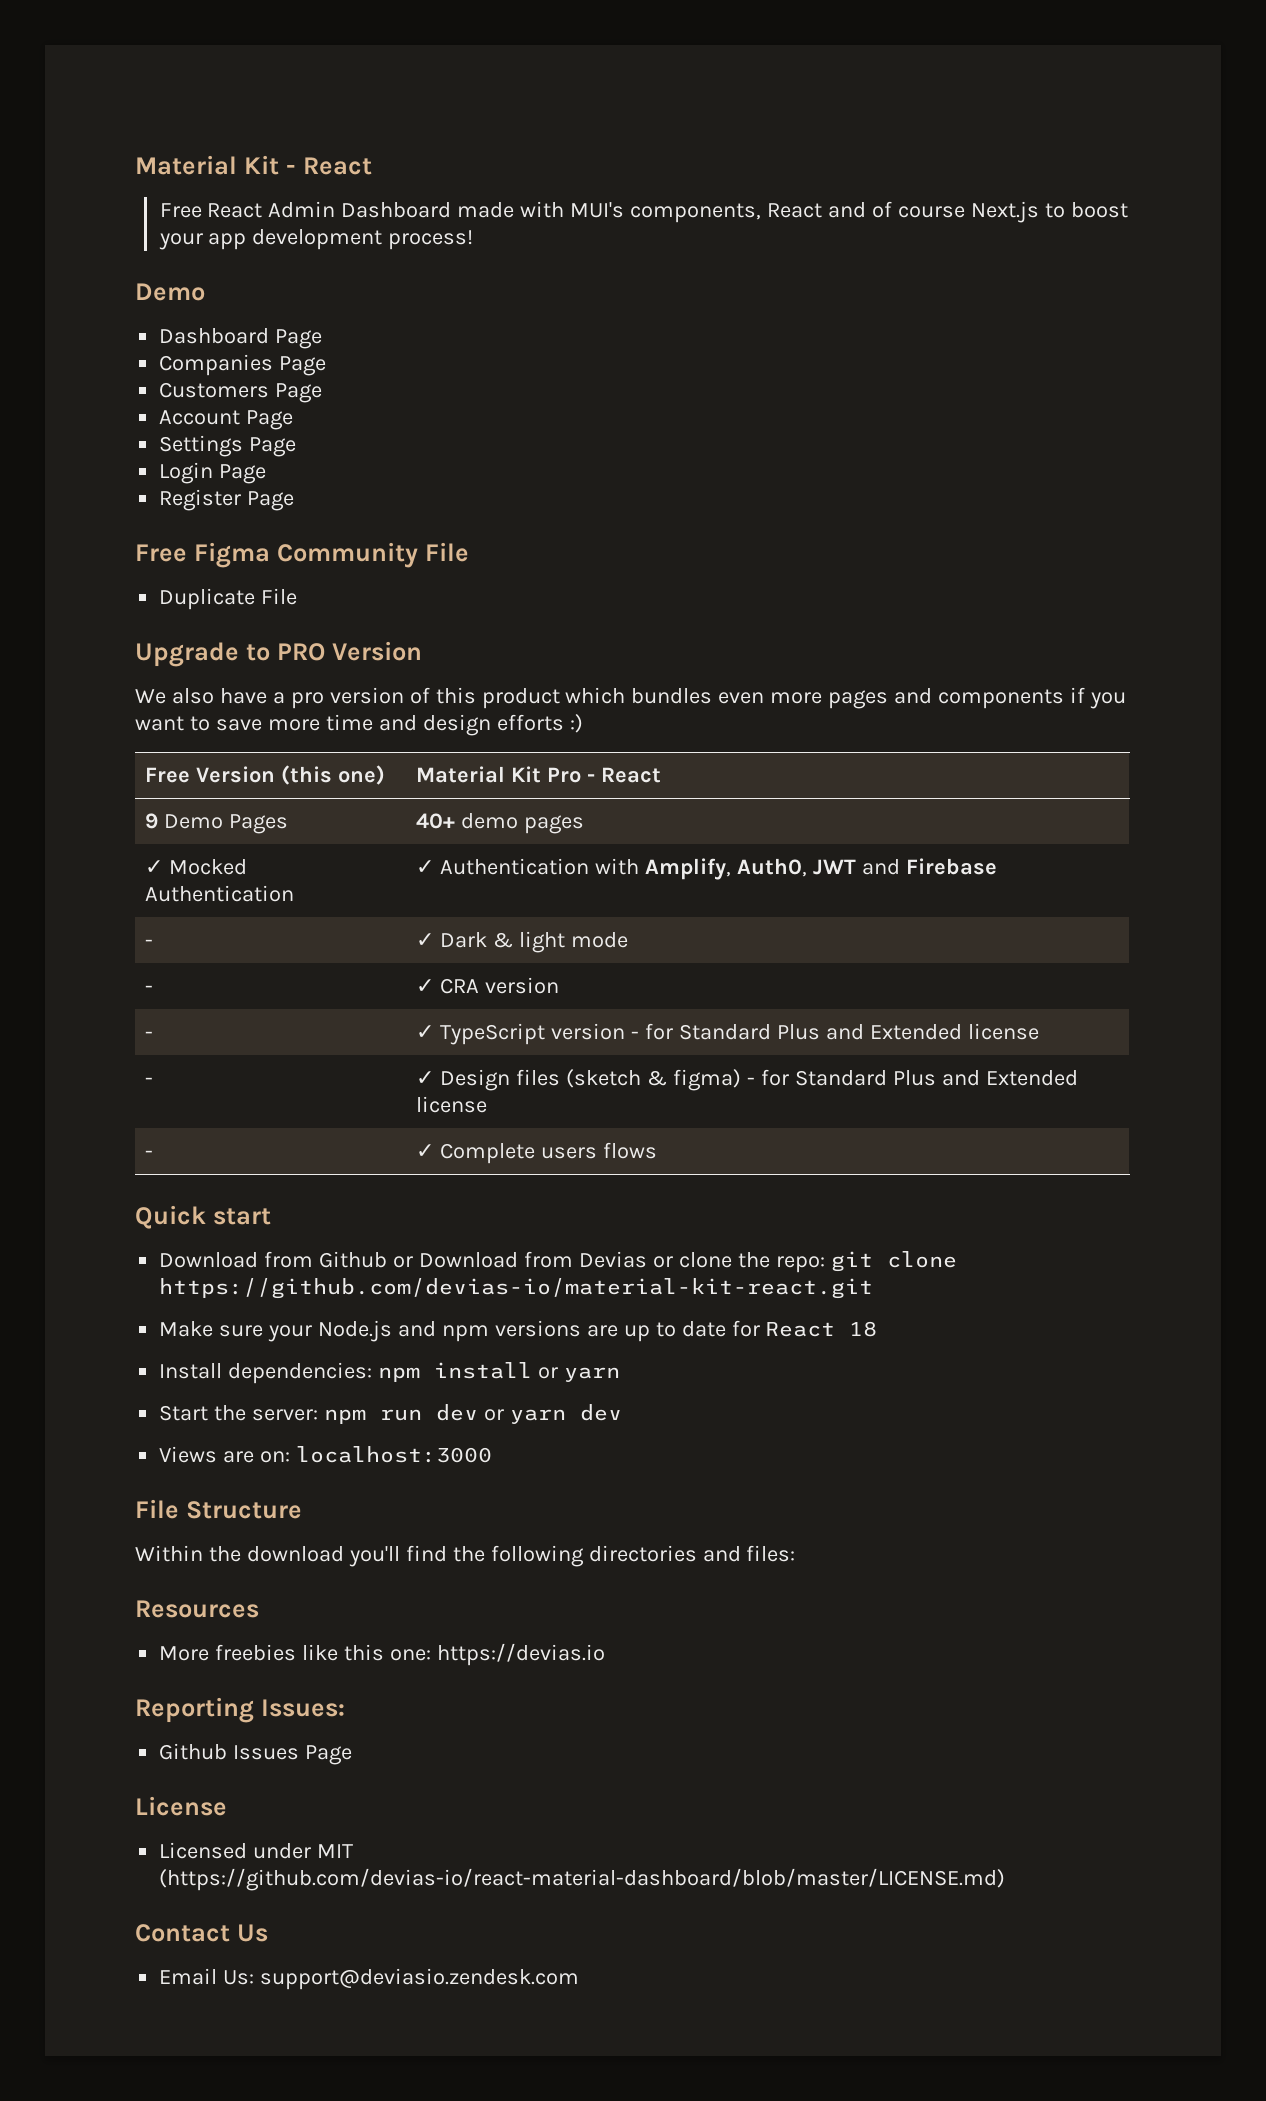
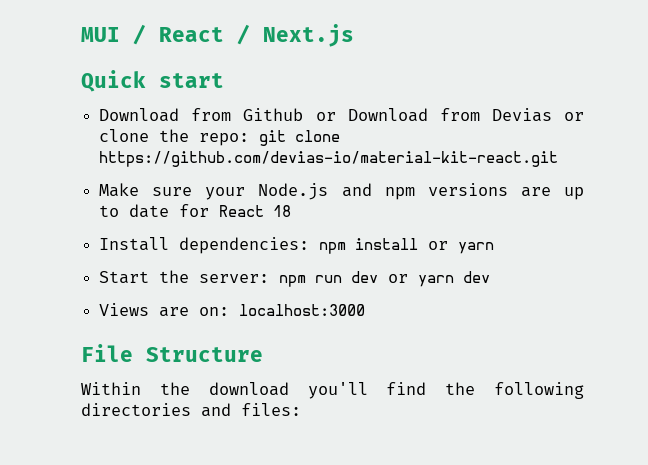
- Material Kit - React
- Free React Admin Dashboard made with MUI's components, React and of course Next.js to boost your app development process!
- Demo
- Dashboard Page
- Companies Page
- Customers Page
- Account Page
- Settings Page
- Login Page
- Register Page
- Free Figma Community File
- Duplicate File
- Upgrade to PRO Version
- We also have a pro version of this product which bundles even more pages and components if you want to save more time and design efforts :)
- Free Version (this one) | Material Kit Pro - React
- 9 Demo Pages | 40+ demo pages
- ✓ Mocked Authentication | ✓ Authentication with Amplify, Auth0, JWT and Firebase
- - | ✓ Dark & light mode
- - | ✓ CRA version
- - | ✓ TypeScript version - for Standard Plus and Extended license
- - | ✓ Design files (sketch & figma) - for Standard Plus and Extended license
- - | ✓ Complete users flows
+ MUI / React / Next.js
- Resources
- More freebies like this one: https://devias.io
- Reporting Issues:
- Github Issues Page
- License
- Licensed under MIT (https://github.com/devias-io/react-material-dashboard/blob/master/LICENSE.md)
- Contact Us
- Email Us: support@deviasio.zendesk.com

